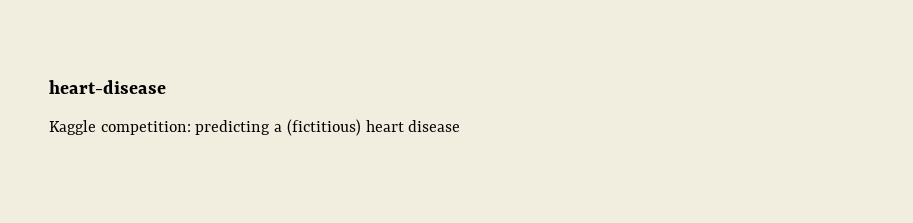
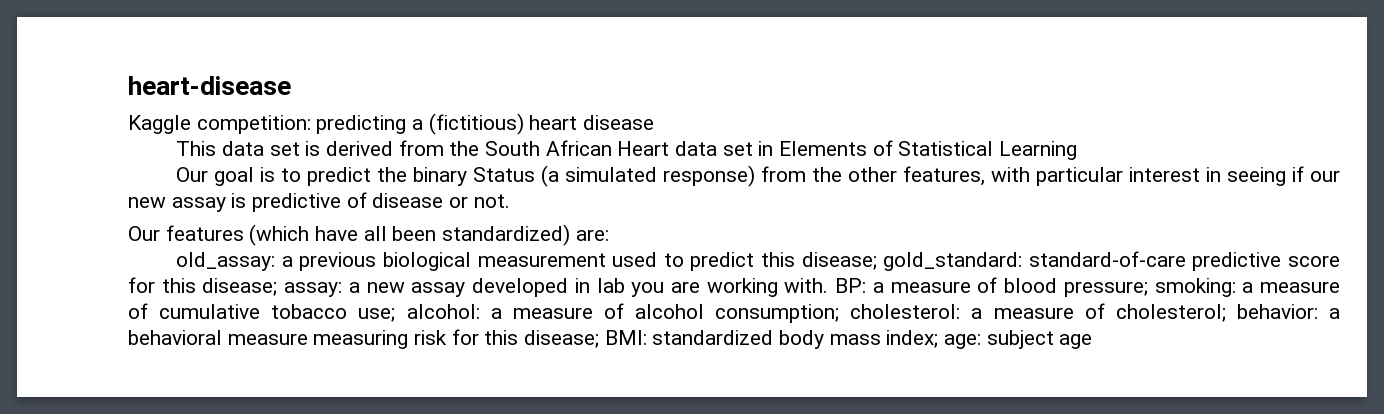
+ This data set is derived from the South African Heart data set in Elements of Statistical Learning
+ Our goal is to predict the binary Status (a simulated response) from the other features, with particular interest in seeing if our new assay is predictive of disease or not.
+ Our features (which have all been standardized) are:
+ old_assay: a previous biological measurement used to predict this disease; gold_standard: standard-of-care predictive score for this disease; assay: a new assay developed in lab you are working with. BP: a measure of blood pressure; smoking: a measure of cumulative tobacco use; alcohol: a measure of alcohol consumption; cholesterol: a measure of cholesterol; behavior: a behavioral measure measuring risk for this disease; BMI: standardized body mass index; age: subject age

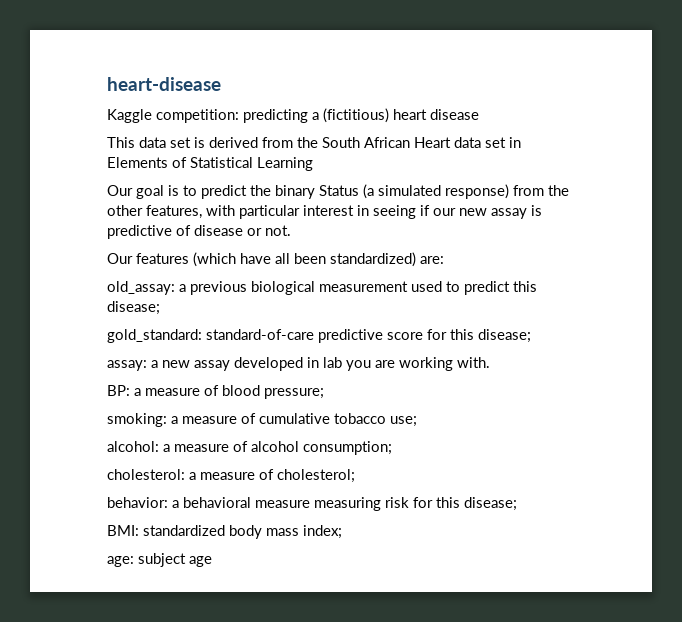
- a previous biological measurement used to predict this disease; gold_standard:
+ a previous biological measurement used to predict this disease;
+ gold_standard:
- standard-of-care predictive score for this disease; assay:
+ standard-of-care predictive score for this disease;
+ assay:
- a new assay developed in lab you are working with. BP:
+ a new assay developed in lab you are working with.
+ BP:
- a measure of blood pressure; smoking:
+ a measure of blood pressure;
+ smoking:
- a measure of cumulative tobacco use; alcohol:
+ a measure of cumulative tobacco use;
+ alcohol:
- a measure of alcohol consumption; cholesterol:
+ a measure of alcohol consumption;
+ cholesterol:
- a measure of cholesterol; behavior:
+ a measure of cholesterol;
+ behavior:
- a behavioral measure measuring risk for this disease; BMI:
+ a behavioral measure measuring risk for this disease;
+ BMI:
- standardized body mass index; age:
+ standardized body mass index;
+ age:

